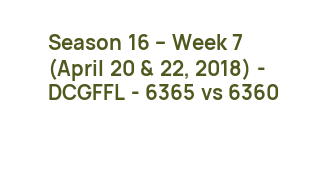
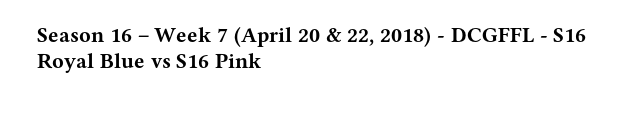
- Season 16 – Week 7 (April 20 & 22, 2018) - DCGFFL - 6365 vs 6360
+ Season 16 – Week 7 (April 20 & 22, 2018) - DCGFFL - S16 Royal Blue vs S16 Pink

